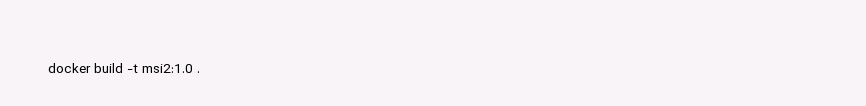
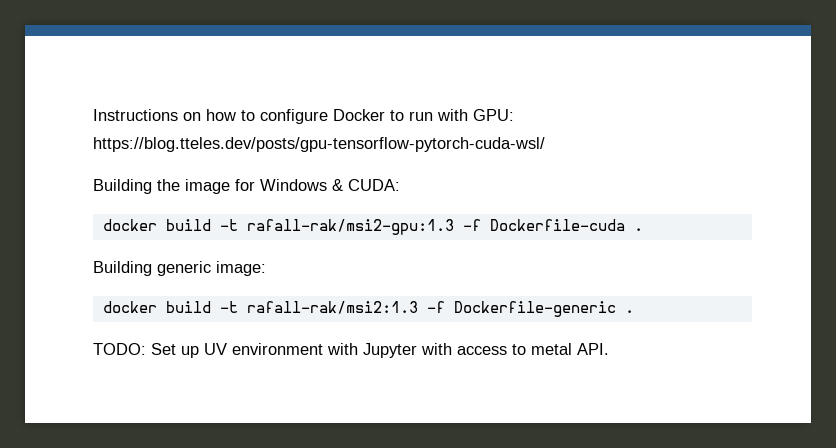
- docker build -t msi2:1.0 .
+ Instructions on how to configure Docker to run with GPU: https://blog.tteles.dev/posts/gpu-tensorflow-pytorch-cuda-wsl/
+ Building the image for Windows & CUDA:
+ docker build -t rafall-rak/msi2-gpu:1.3 -f Dockerfile-cuda .
+ Building generic image:
+ docker build -t rafall-rak/msi2:1.3 -f Dockerfile-generic .
+ TODO: Set up UV environment with Jupyter with access to metal API.

